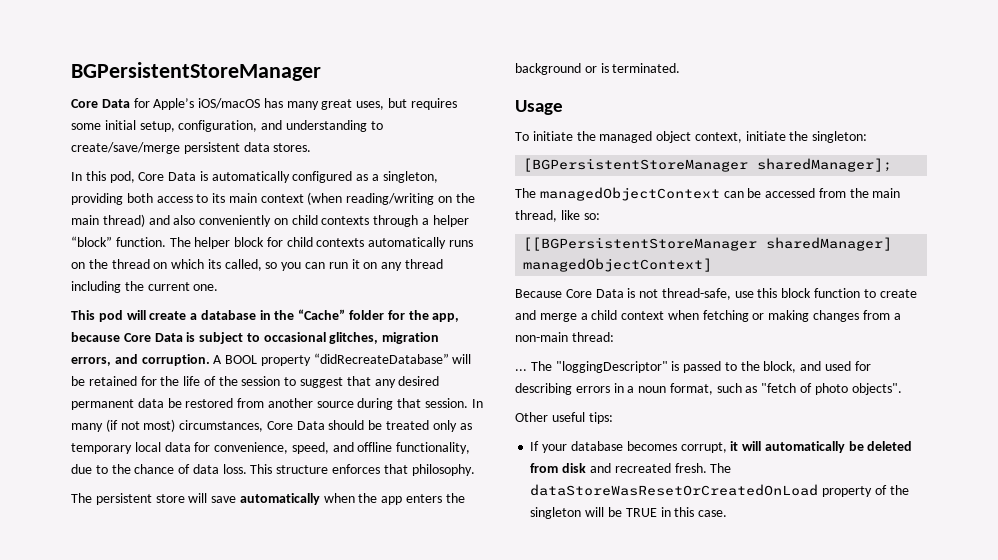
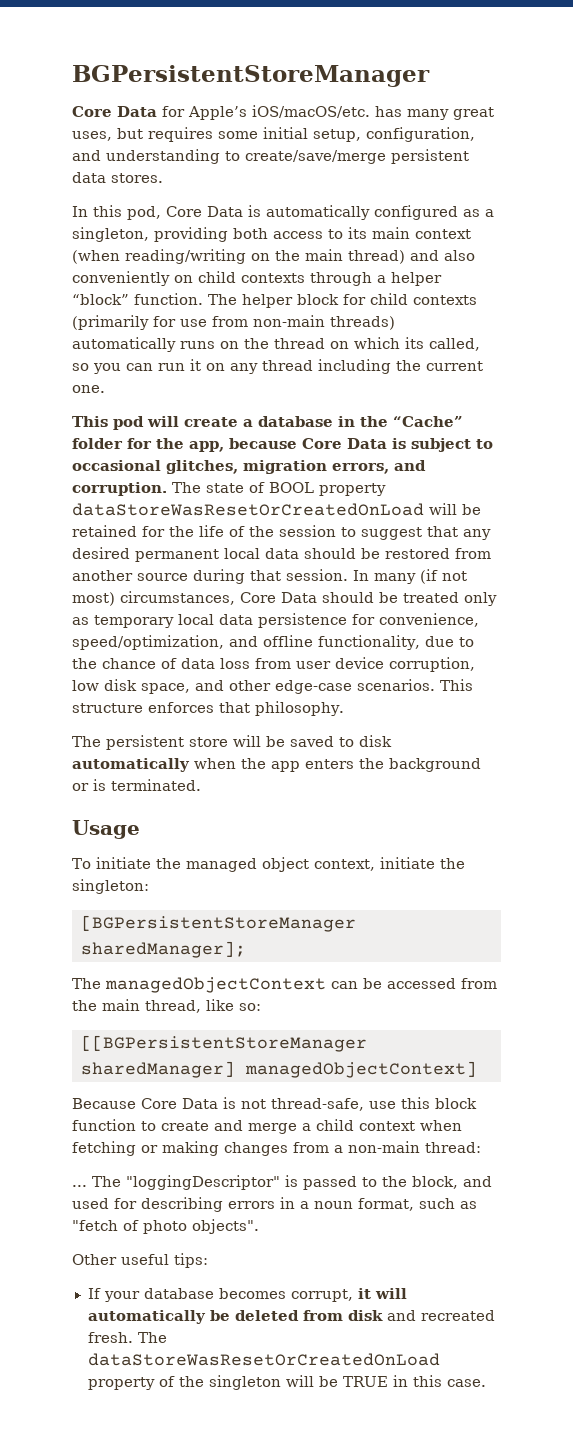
- Core Data for Apple’s iOS/macOS has many great uses, but requires some initial setup, configuration, and understanding to create/save/merge persistent data stores.
+ Core Data for Apple’s iOS/macOS/etc. has many great uses, but requires some initial setup, configuration, and understanding to create/save/merge persistent data stores.
- The helper block for child contexts automatically runs on the thread on which its called, so you can run it on any thread including the current one.
+ The helper block for child contexts (primarily for use from non-main threads) automatically runs on the thread on which its called, so you can run it on any thread including the current one.
- A BOOL property “didRecreateDatabase” will be retained for the life of the session to suggest that any desired permanent data be restored from another source during that session.
+ The state of BOOL property dataStoreWasResetOrCreatedOnLoad will be retained for the life of the session to suggest that any desired permanent local data should be restored from another source during that session.
- In many (if not most) circumstances, Core Data should be treated only as temporary local data for convenience, speed, and offline functionality, due to the chance of data loss.
+ In many (if not most) circumstances, Core Data should be treated only as temporary local data persistence for convenience, speed/optimization, and offline functionality, due to the chance of data loss from user device corruption, low disk space, and other edge-case scenarios.
- The persistent store will save automatically when the app enters the background or is terminated.
+ The persistent store will be saved to disk automatically when the app enters the background or is terminated.

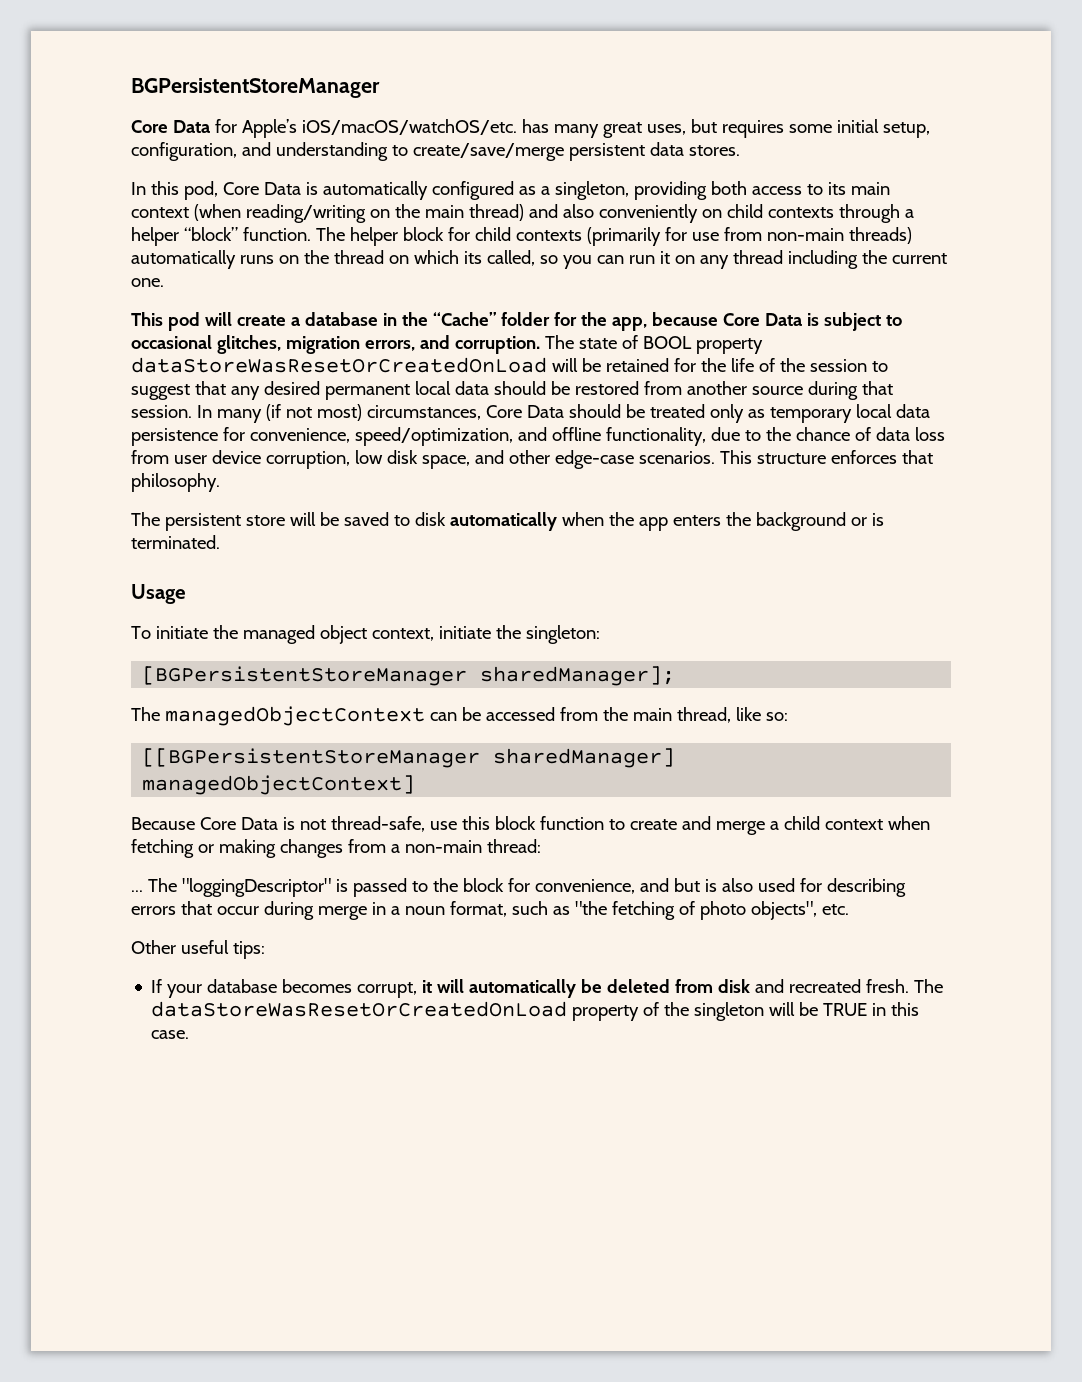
- Core Data for Apple’s iOS/macOS/etc. has many great uses, but requires some initial setup, configuration, and understanding to create/save/merge persistent data stores.
+ Core Data for Apple’s iOS/macOS/watchOS/etc. has many great uses, but requires some initial setup, configuration, and understanding to create/save/merge persistent data stores.
- The "loggingDescriptor" is passed to the block, and used for describing errors in a noun format, such as "fetch of photo objects".
+ The "loggingDescriptor" is passed to the block for convenience, and but is also used for describing errors that occur during merge in a noun format, such as "the fetching of photo objects", etc.

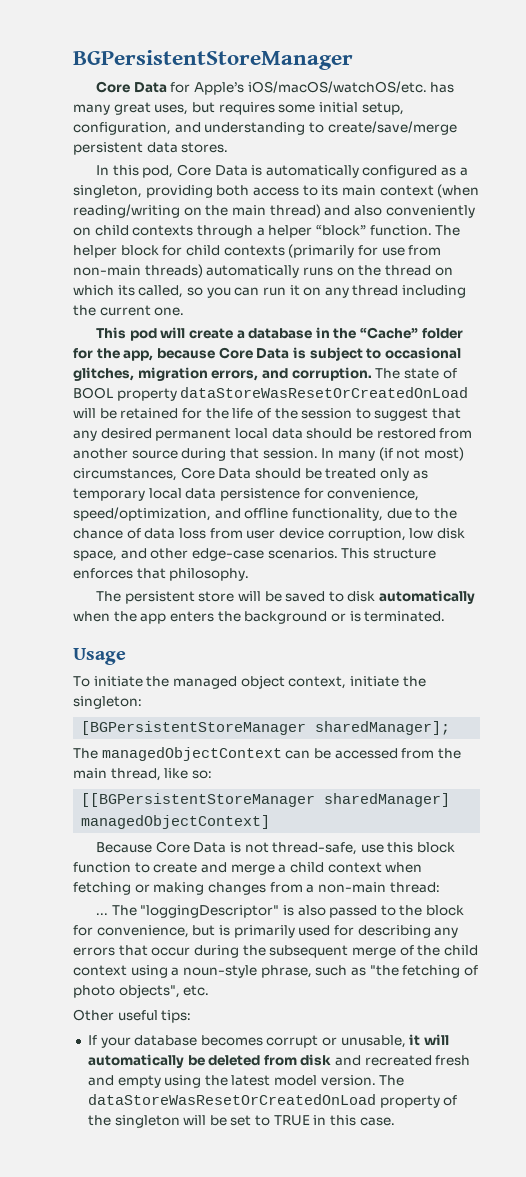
- The "loggingDescriptor" is passed to the block for convenience, and but is also used for describing errors that occur during merge in a noun format, such as "the fetching of photo objects", etc.
+ The "loggingDescriptor" is also passed to the block for convenience, but is primarily used for describing any errors that occur during the subsequent merge of the child context using a noun-style phrase, such as "the fetching of photo objects", etc.
- If your database becomes corrupt, it will automatically be deleted from disk and recreated fresh.
+ If your database becomes corrupt or unusable, it will automatically be deleted from disk and recreated fresh and empty using the latest model version.
- The dataStoreWasResetOrCreatedOnLoad property of the singleton will be TRUE in this case.
+ The dataStoreWasResetOrCreatedOnLoad property of the singleton will be set to TRUE in this case.

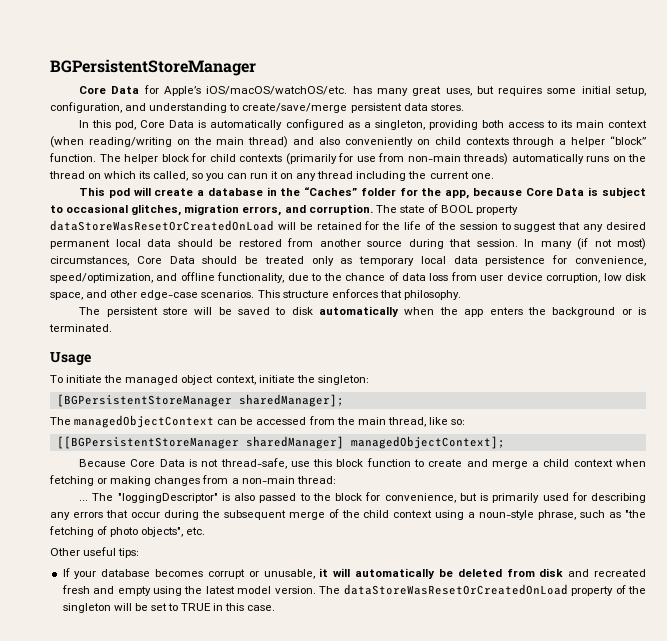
- This pod will create a database in the “Cache” folder for the app, because Core Data is subject to occasional glitches, migration errors, and corruption.
+ This pod will create a database in the “Caches” folder for the app, because Core Data is subject to occasional glitches, migration errors, and corruption.
- [[BGPersistentStoreManager sharedManager] managedObjectContext]
+ [[BGPersistentStoreManager sharedManager] managedObjectContext];

